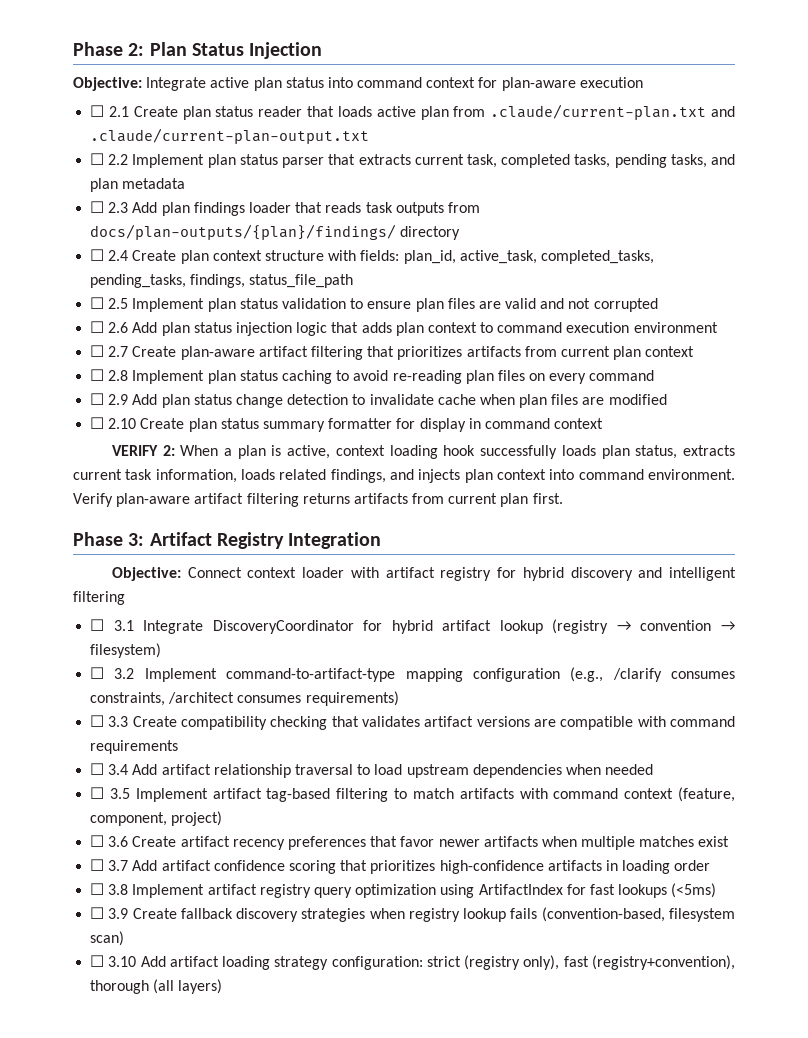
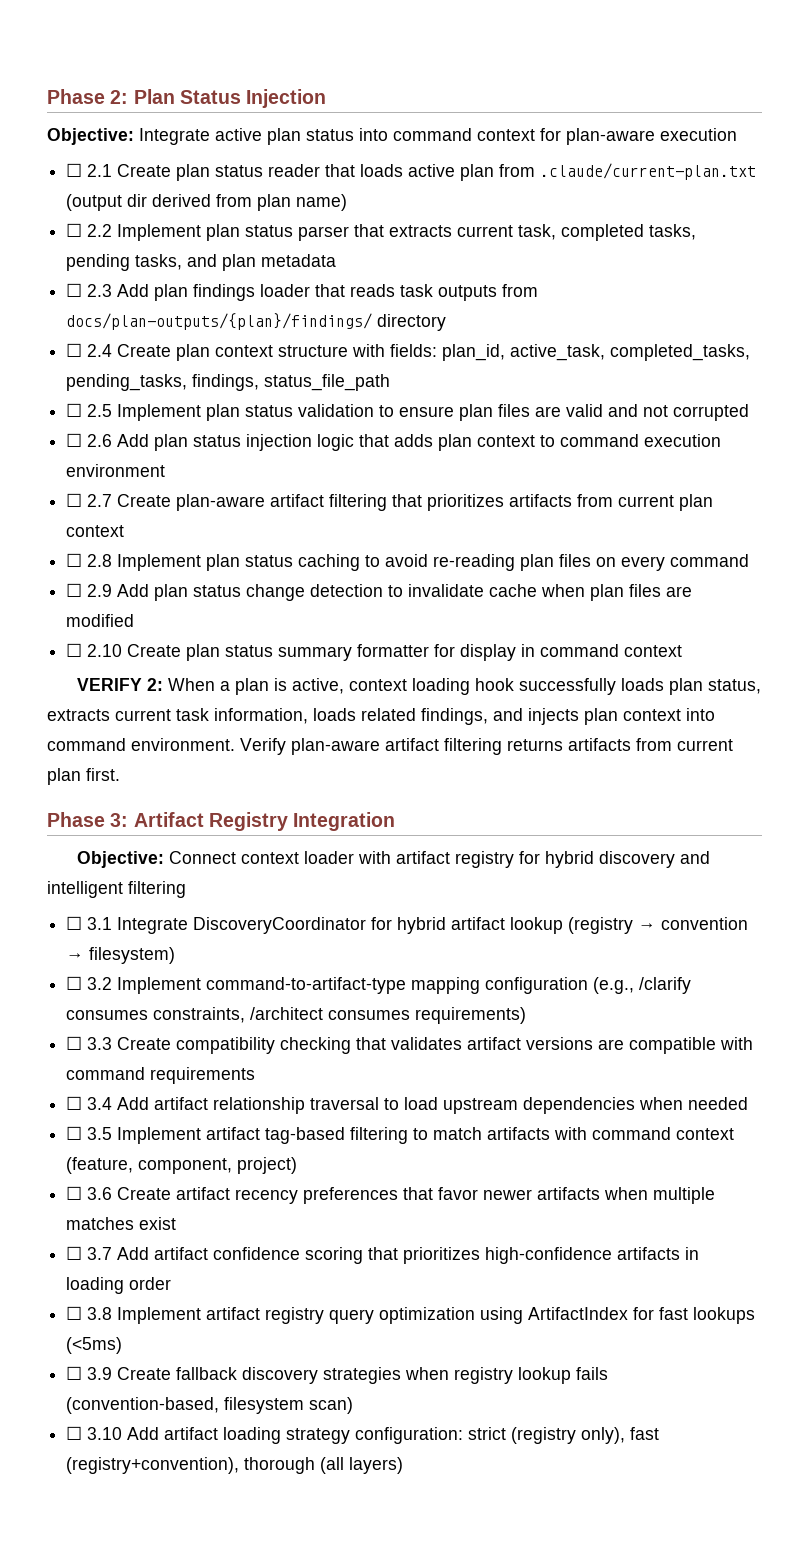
- ☐ 2.1 Create plan status reader that loads active plan from .claude/current-plan.txt and .claude/current-plan-output.txt
+ ☐ 2.1 Create plan status reader that loads active plan from .claude/current-plan.txt (output dir derived from plan name)

